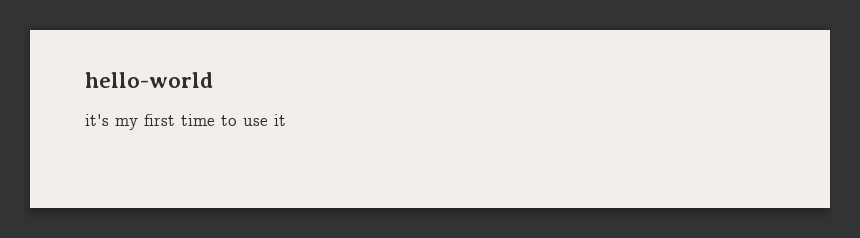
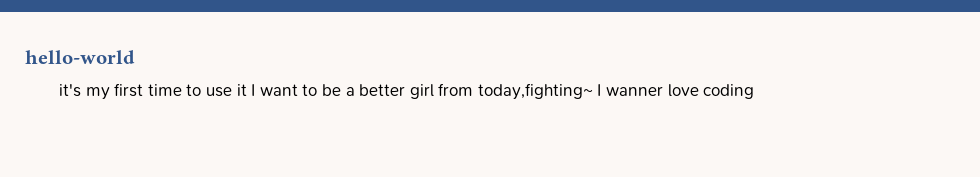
- it's my first time to use it
+ it's my first time to use it I want to be a better girl from today,fighting~ I wanner love coding

